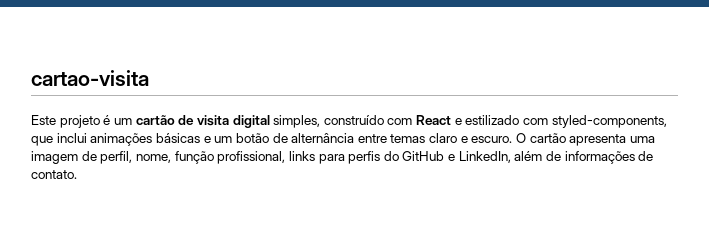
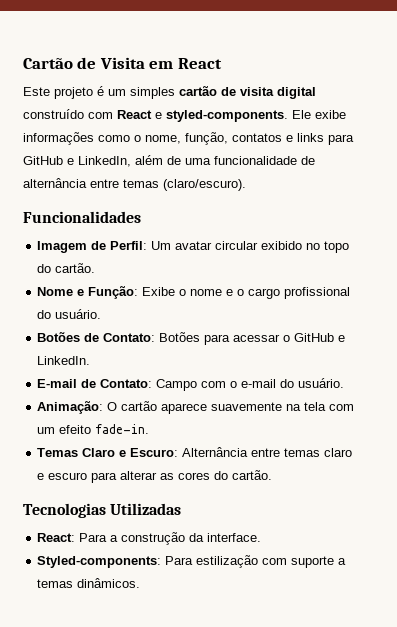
- cartao-visita
+ Cartão de Visita em React
- Este projeto é um cartão de visita digital simples, construído com React e estilizado com styled-components, que inclui animações básicas e um botão de alternância entre temas claro e escuro. O cartão apresenta uma imagem de perfil, nome, função profissional, links para perfis do GitHub e LinkedIn, além de informações de contato.
+ Este projeto é um simples cartão de visita digital construído com React e styled-components. Ele exibe informações como o nome, função, contatos e links para GitHub e LinkedIn, além de uma funcionalidade de alternância entre temas (claro/escuro).
+ Funcionalidades
+ Imagem de Perfil: Um avatar circular exibido no topo do cartão.
+ Nome e Função: Exibe o nome e o cargo profissional do usuário.
+ Botões de Contato: Botões para acessar o GitHub e LinkedIn.
+ E-mail de Contato: Campo com o e-mail do usuário.
+ Animação: O cartão aparece suavemente na tela com um efeito fade-in.
+ Temas Claro e Escuro: Alternância entre temas claro e escuro para alterar as cores do cartão.
+ Tecnologias Utilizadas
+ React: Para a construção da interface.
+ Styled-components: Para estilização com suporte a temas dinâmicos.

